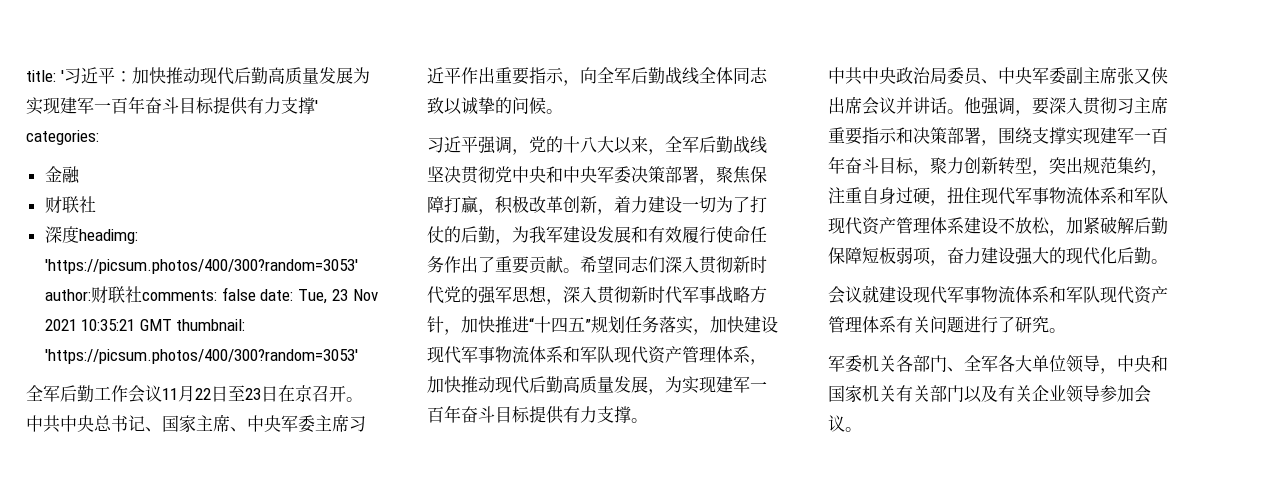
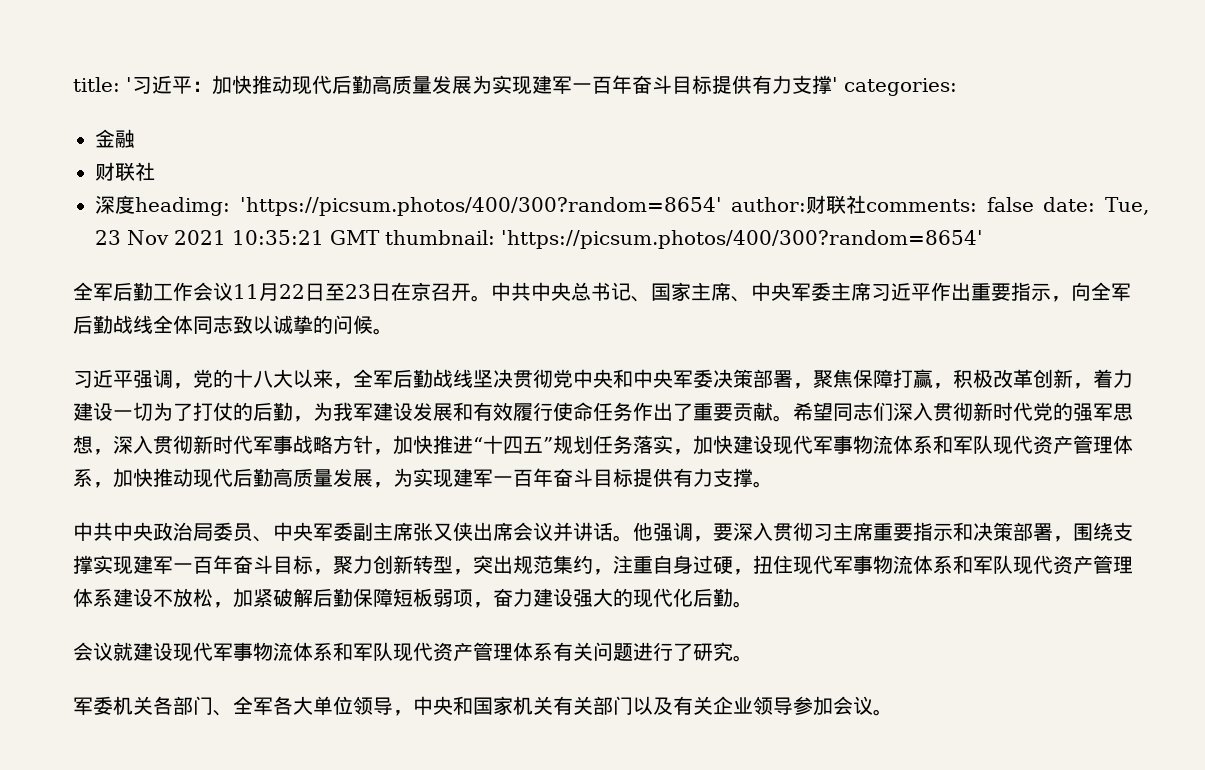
- 深度headimg: 'https://picsum.photos/400/300?random=3053' author:财联社comments: false date: Tue, 23 Nov 2021 10:35:21 GMT thumbnail: 'https://picsum.photos/400/300?random=3053'
+ 深度headimg: 'https://picsum.photos/400/300?random=8654' author:财联社comments: false date: Tue, 23 Nov 2021 10:35:21 GMT thumbnail: 'https://picsum.photos/400/300?random=8654'

